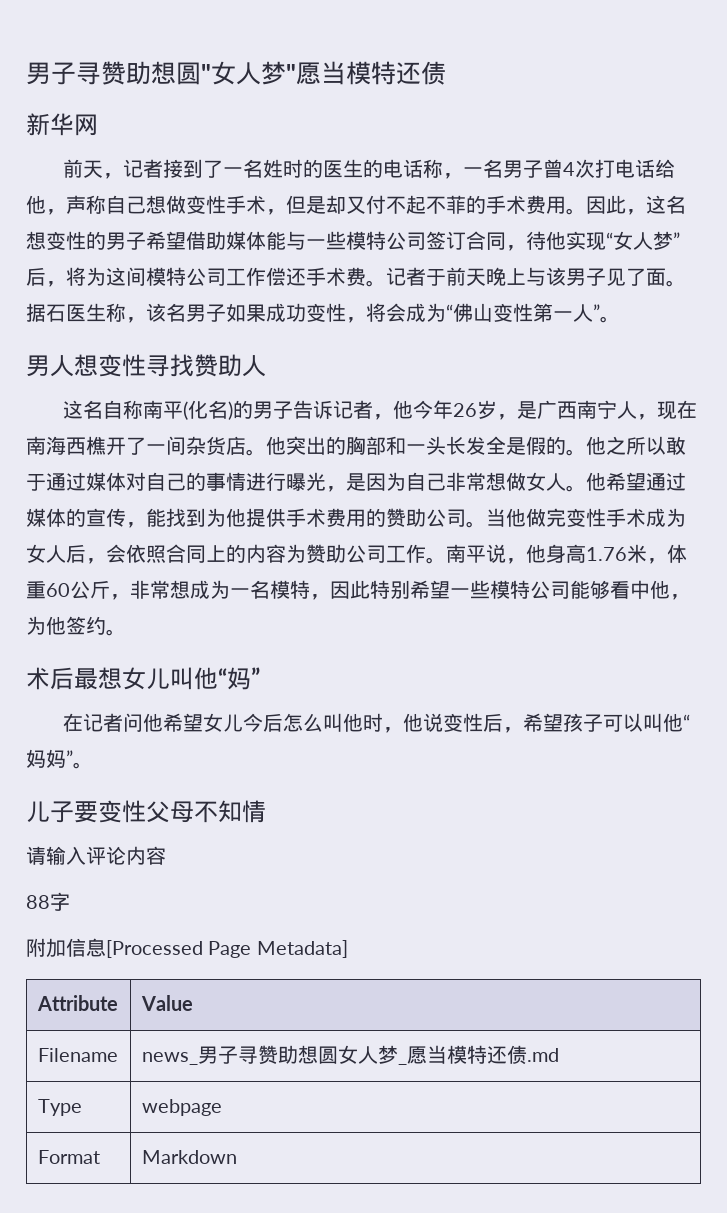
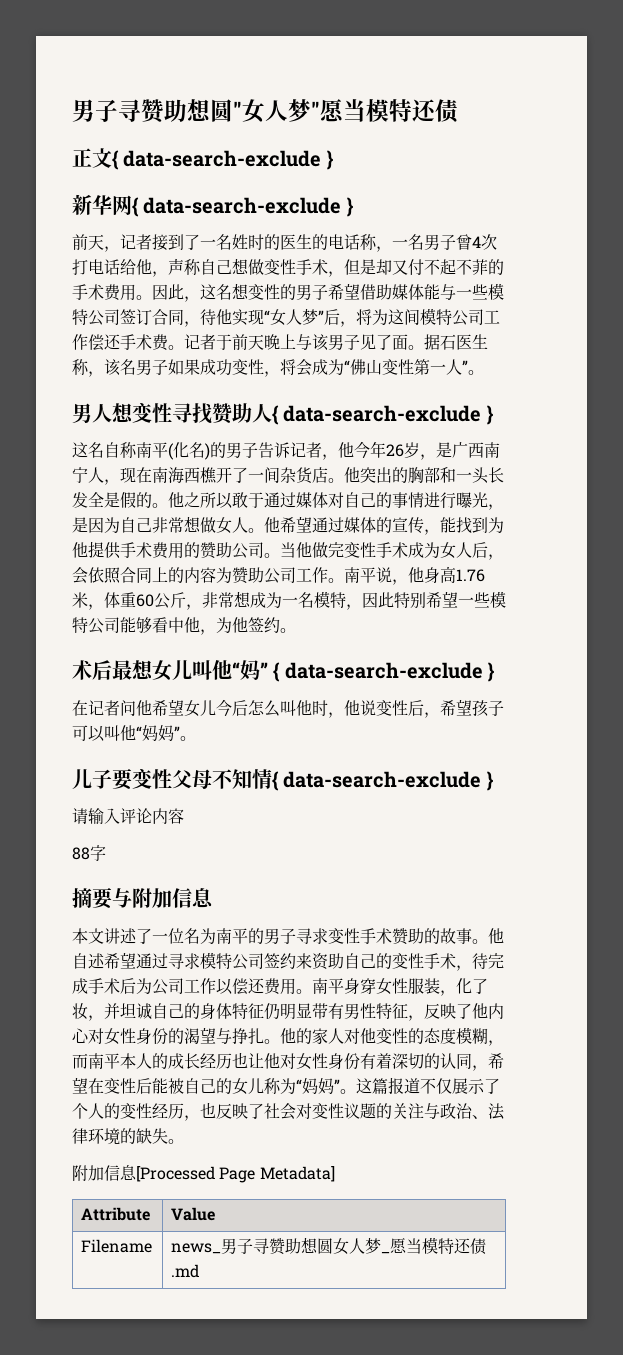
+ 正文{ data-search-exclude }
- 新华网
+ 新华网{ data-search-exclude }
- 男人想变性寻找赞助人
+ 男人想变性寻找赞助人{ data-search-exclude }
- 术后最想女儿叫他“妈”
+ 术后最想女儿叫他“妈” { data-search-exclude }
- 儿子要变性父母不知情
+ 儿子要变性父母不知情{ data-search-exclude }
+ 摘要与附加信息
+ 本文讲述了一位名为南平的男子寻求变性手术赞助的故事。他自述希望通过寻求模特公司签约来资助自己的变性手术，待完成手术后为公司工作以偿还费用。南平身穿女性服装，化了妆，并坦诚自己的身体特征仍明显带有男性特征，反映了他内心对女性身份的渴望与挣扎。他的家人对他变性的态度模糊，而南平本人的成长经历也让他对女性身份有着深切的认同，希望在变性后能被自己的女儿称为“妈妈”。这篇报道不仅展示了个人的变性经历，也反映了社会对变性议题的关注与政治、法律环境的缺失。
- Type | webpage
- Format | Markdown

